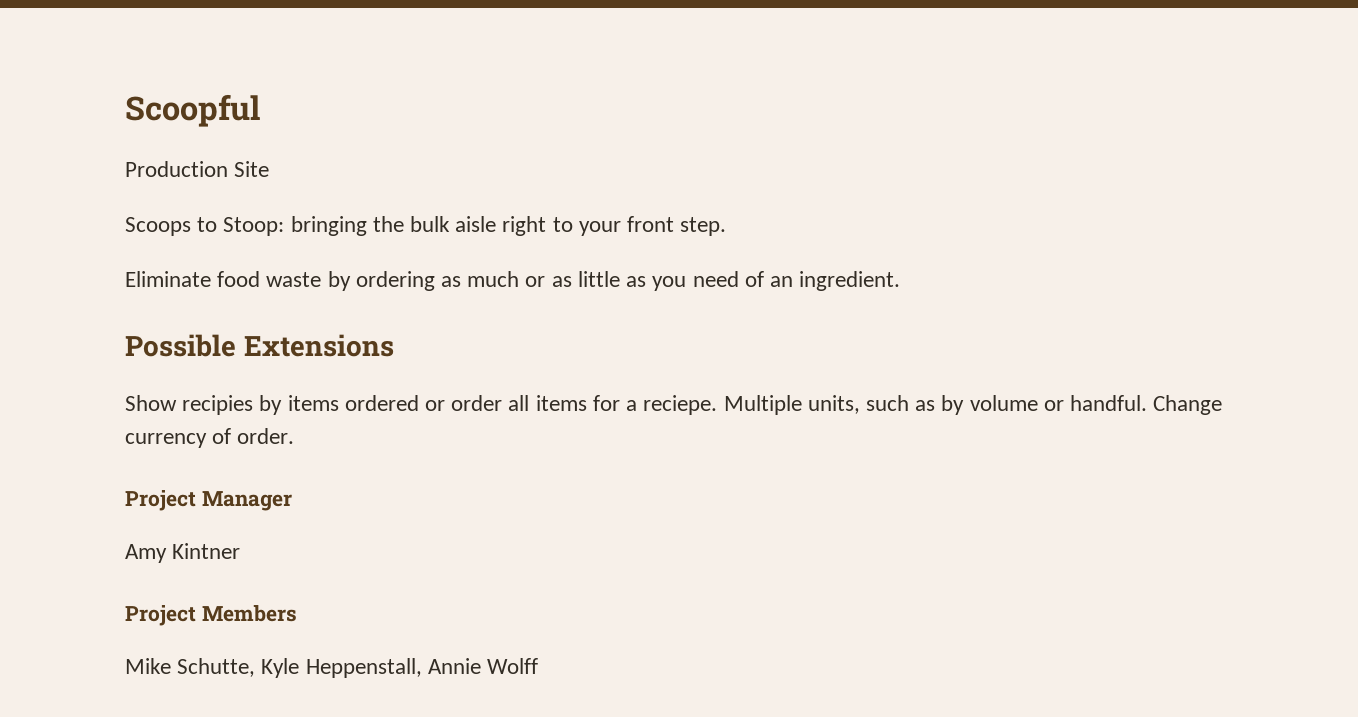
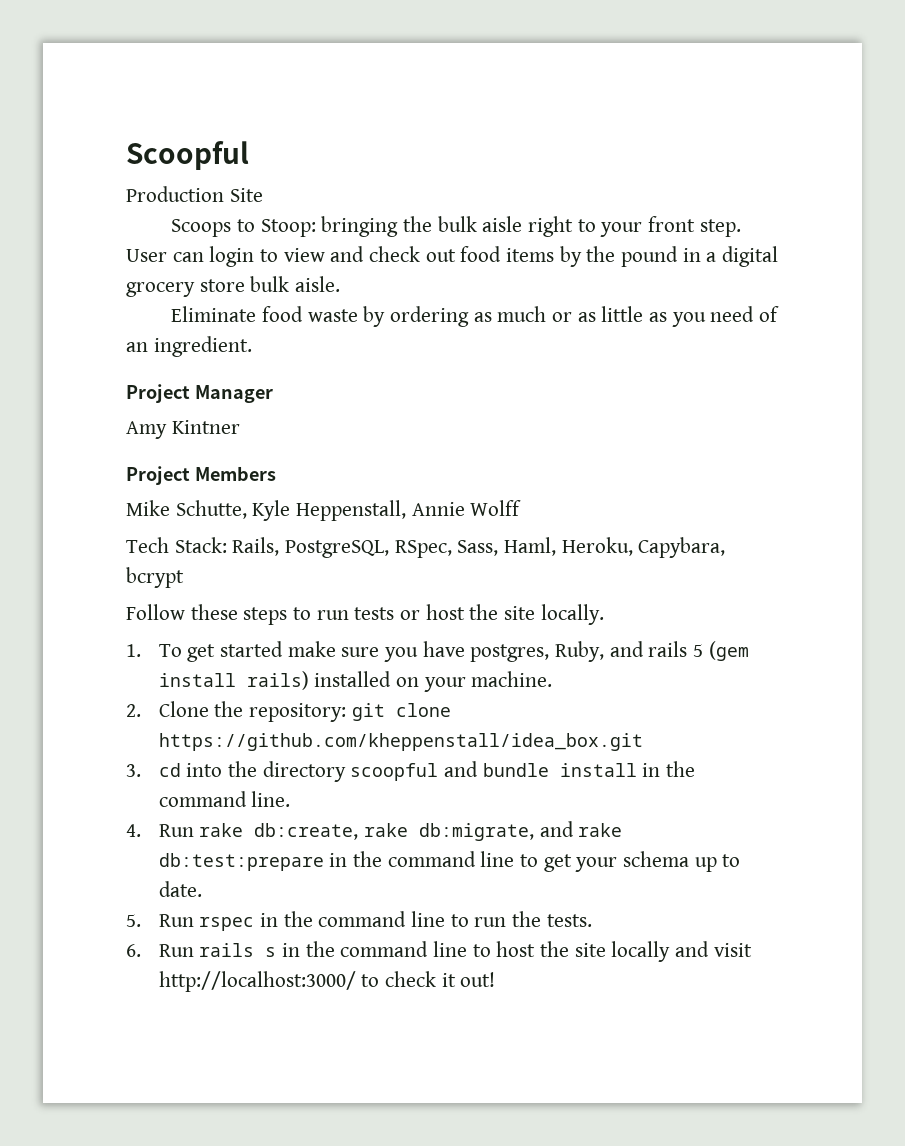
+ User can login to view and check out food items by the pound in a digital grocery store bulk aisle.
- Possible Extensions
- Show recipies by items ordered or order all items for a reciepe. Multiple units, such as by volume or handful. Change currency of order.
+ Tech Stack: Rails, PostgreSQL, RSpec, Sass, Haml, Heroku, Capybara, bcrypt
+ Follow these steps to run tests or host the site locally.
+ 1. To get started make sure you have postgres, Ruby, and rails 5 (gem install rails) installed on your machine.
+ 2. Clone the repository: git clone https://github.com/kheppenstall/idea_box.git
+ 3. cd into the directory scoopful and bundle install in the command line.
+ 4. Run rake db:create, rake db:migrate, and rake db:test:prepare in the command line to get your schema up to date.
+ 5. Run rspec in the command line to run the tests.
+ 6. Run rails s in the command line to host the site locally and visit http://localhost:3000/ to check it out!

